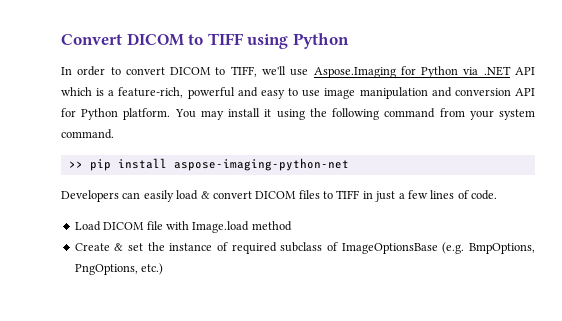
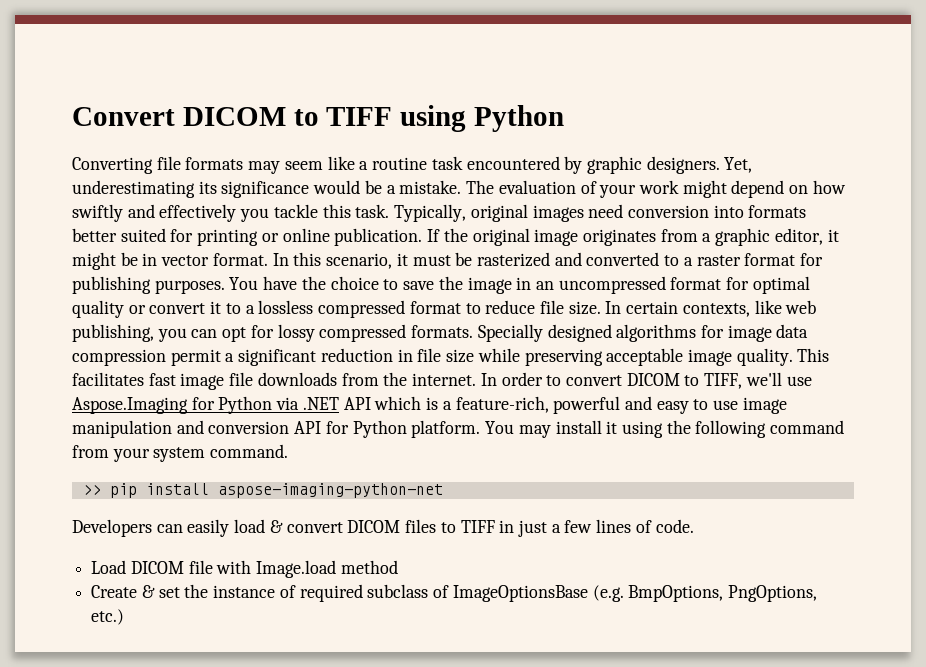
+ Converting file formats may seem like a routine task encountered by graphic designers. Yet, underestimating its significance would be a mistake. The evaluation of your work might depend on how swiftly and effectively you tackle this task. Typically, original images need conversion into formats better suited for printing or online publication. If the original image originates from a graphic editor, it might be in vector format. In this scenario, it must be rasterized and converted to a raster format for publishing purposes. You have the choice to save the image in an uncompressed format for optimal quality or convert it to a lossless compressed format to reduce file size. In certain contexts, like web publishing, you can opt for lossy compressed formats. Specially designed algorithms for image data compression permit a significant reduction in file size while preserving acceptable image quality. This facilitates fast image file downloads from the internet.

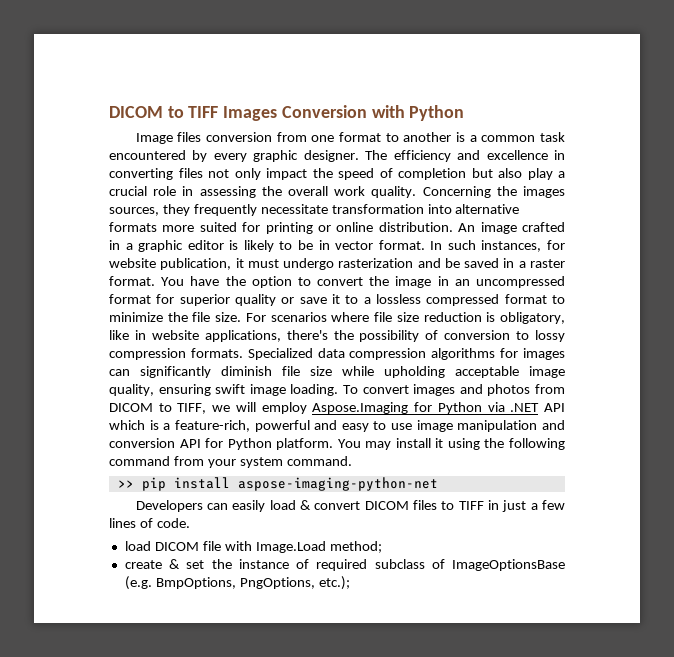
- Convert DICOM to TIFF using Python
- Converting file formats may seem like a routine task encountered by graphic designers. Yet, underestimating its significance would be a mistake. The evaluation of your work might depend on how swiftly and effectively you tackle this task. Typically, original images need conversion into formats better suited for printing or online publication. If the original image originates from a graphic editor, it might be in vector format.
+ DICOM to TIFF Images Conversion with Python
+ Image files conversion from one format to another is a common task encountered by every graphic designer. The efficiency and excellence in converting files not only impact the speed of completion but also play a crucial role in assessing the overall work quality. Concerning the images sources, they frequently necessitate transformation into alternative formats more suited for printing or online distribution. An image crafted in a graphic editor is likely to be in vector format.
- In this scenario, it must be rasterized and converted to a raster format for publishing purposes. You have the choice to save the image in an uncompressed format for optimal quality or convert it to a lossless compressed format to reduce file size. In certain contexts, like web publishing, you can opt for lossy compressed formats. Specially designed algorithms for image data compression permit a significant reduction in file size while preserving acceptable image quality. This facilitates fast image file downloads from the internet. In order to convert DICOM to TIFF, we'll use Aspose.Imaging for Python via .NET API which is a feature-rich, powerful and easy to use image manipulation and conversion API for Python platform.
+ In such instances, for website publication, it must undergo rasterization and be saved in a raster format. You have the option to convert the image in an uncompressed format for superior quality or save it to a lossless compressed format to minimize the file size. For scenarios where file size reduction is obligatory, like in website applications, there's the possibility of conversion to lossy compression formats. Specialized data compression algorithms for images can significantly diminish file size while upholding acceptable image quality, ensuring swift image loading. To convert images and photos from DICOM to TIFF, we will employ Aspose.Imaging for Python via .NET API which is a feature-rich, powerful and easy to use image manipulation and conversion API for Python platform.
- Load DICOM file with Image.load method
- Create & set the instance of required subclass of ImageOptionsBase (e.g. BmpOptions, PngOptions, etc.)
+ load DICOM file with Image.Load method;
+ create & set the instance of required subclass of ImageOptionsBase (e.g. BmpOptions, PngOptions, etc.);

